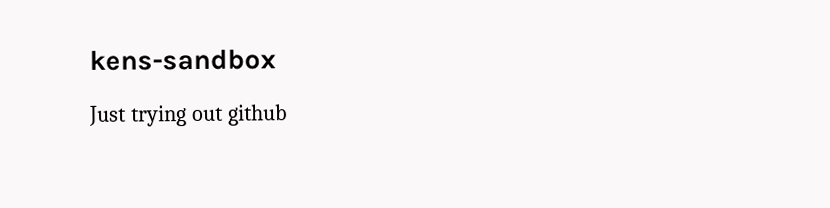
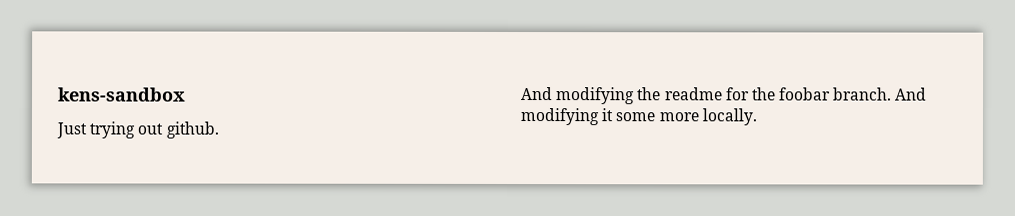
- Just trying out github
+ Just trying out github.
+ And modifying the readme for the foobar branch. And modifying it some more locally.

